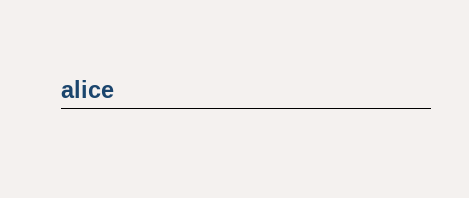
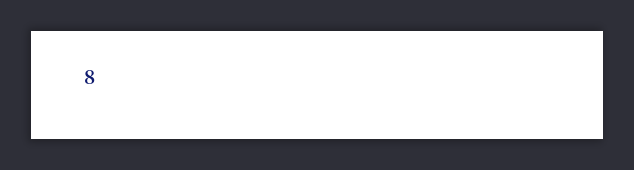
- alice
+ 8

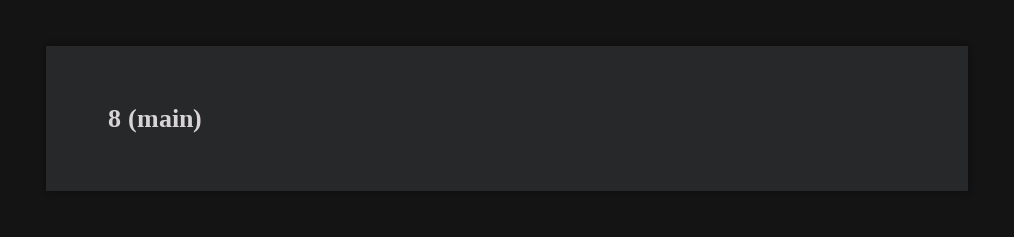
- 8
+ 8 (main)

